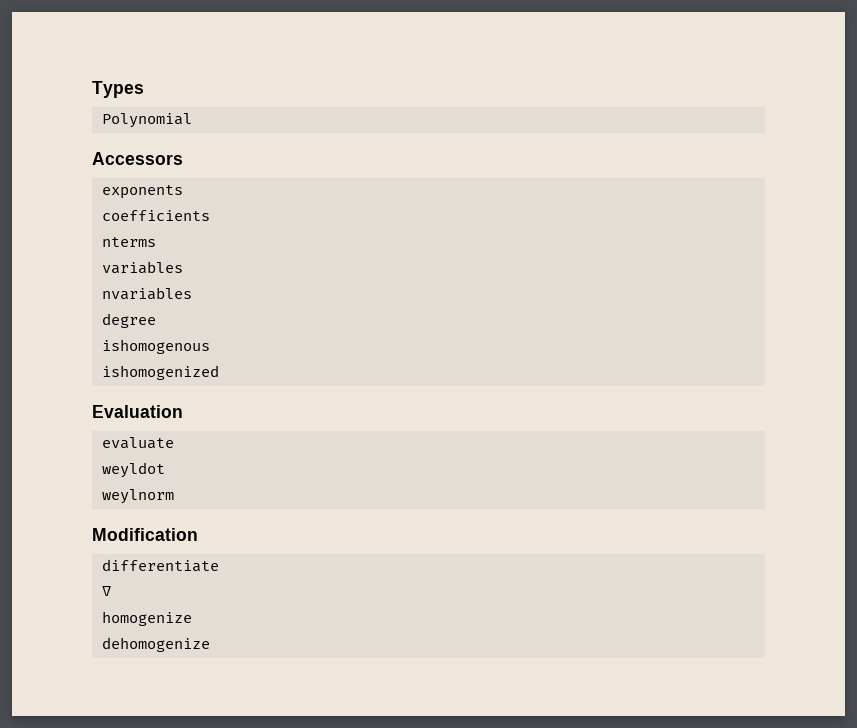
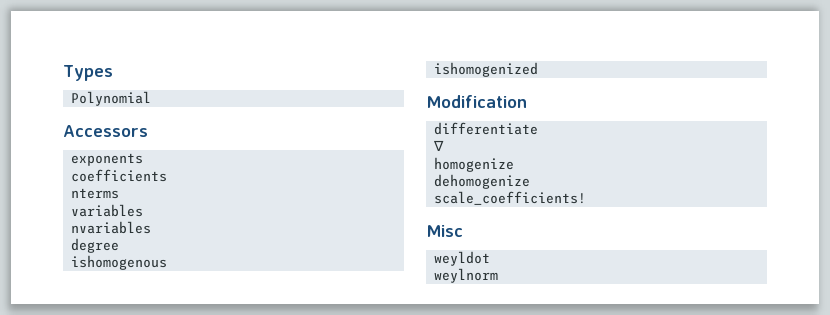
- Evaluation
- evaluate
- weyldot
- weylnorm
+ scale_coefficients!
+ Misc
+ weyldot
+ weylnorm

